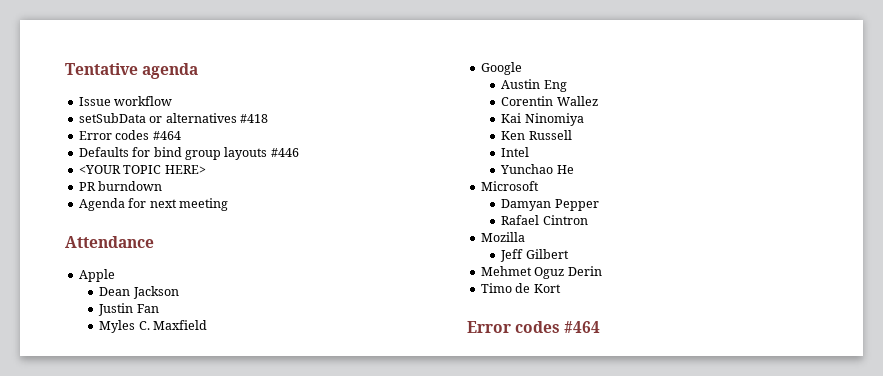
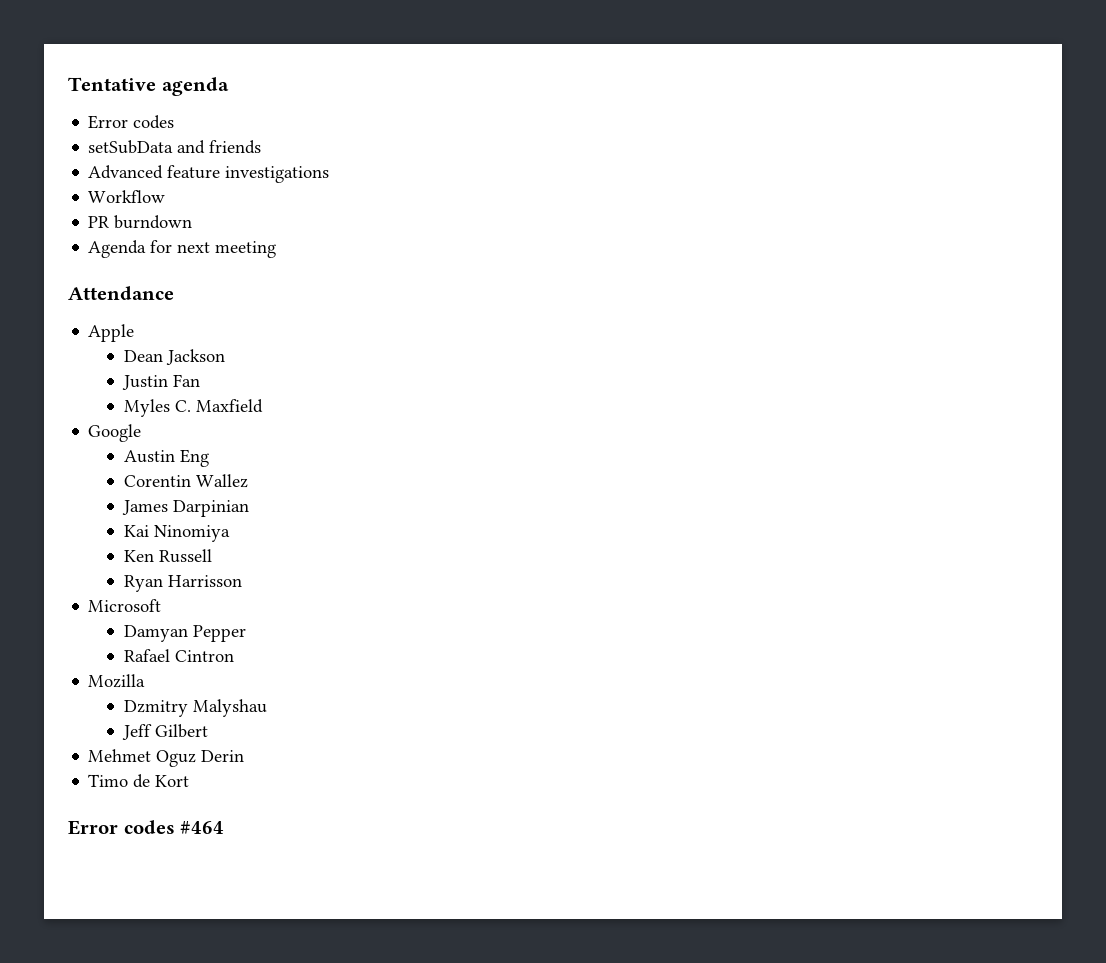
  Tentative agenda
- Issue workflow
+ Error codes
- setSubData or alternatives #418
- Error codes #464
- Defaults for bind group layouts #446
- <YOUR TOPIC HERE>
+ setSubData and friends
+ Advanced feature investigations
+ Workflow
+ James Darpinian
- Intel
- Yunchao He
+ Ryan Harrisson
+ Dzmitry Malyshau

